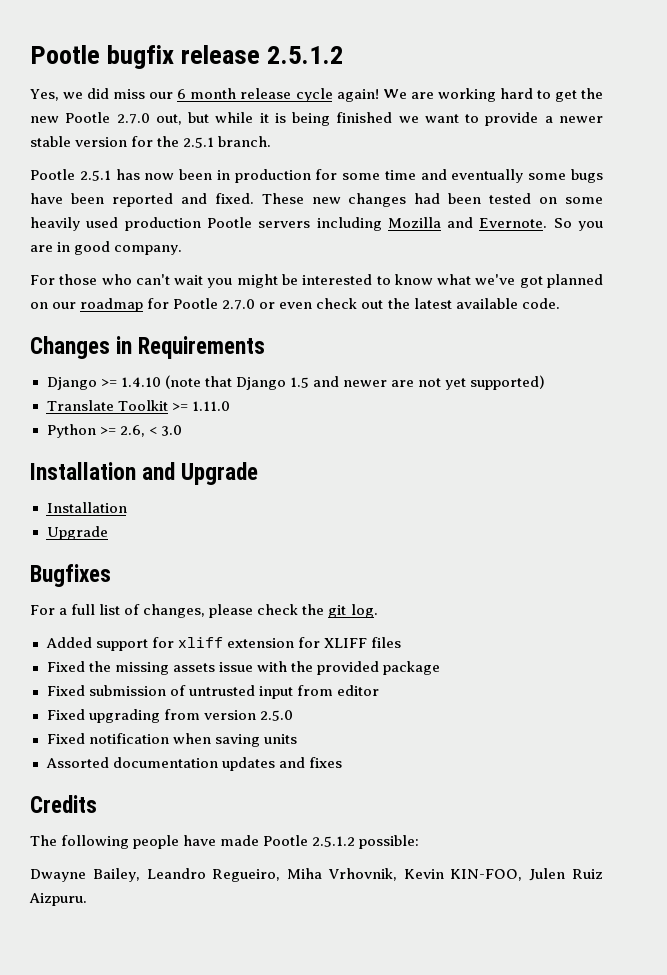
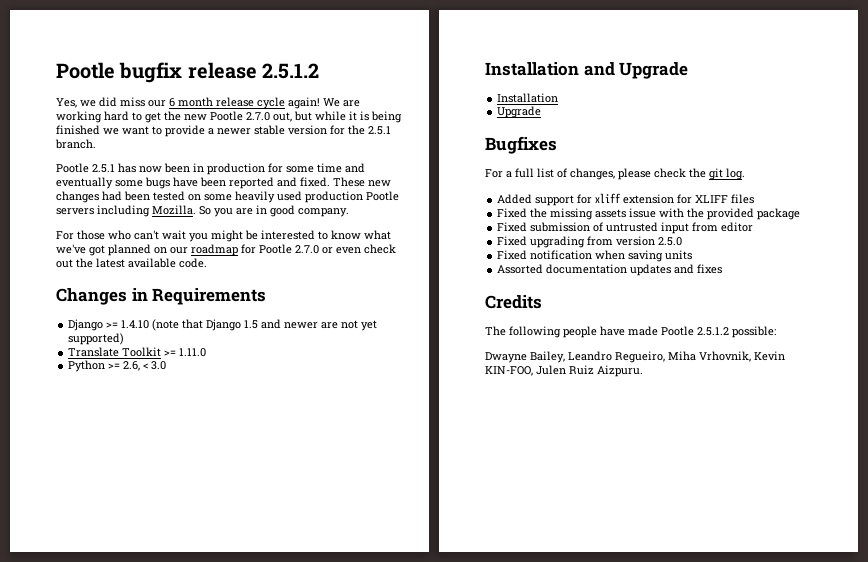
- These new changes had been tested on some heavily used production Pootle servers including Mozilla and Evernote.
+ These new changes had been tested on some heavily used production Pootle servers including Mozilla.

